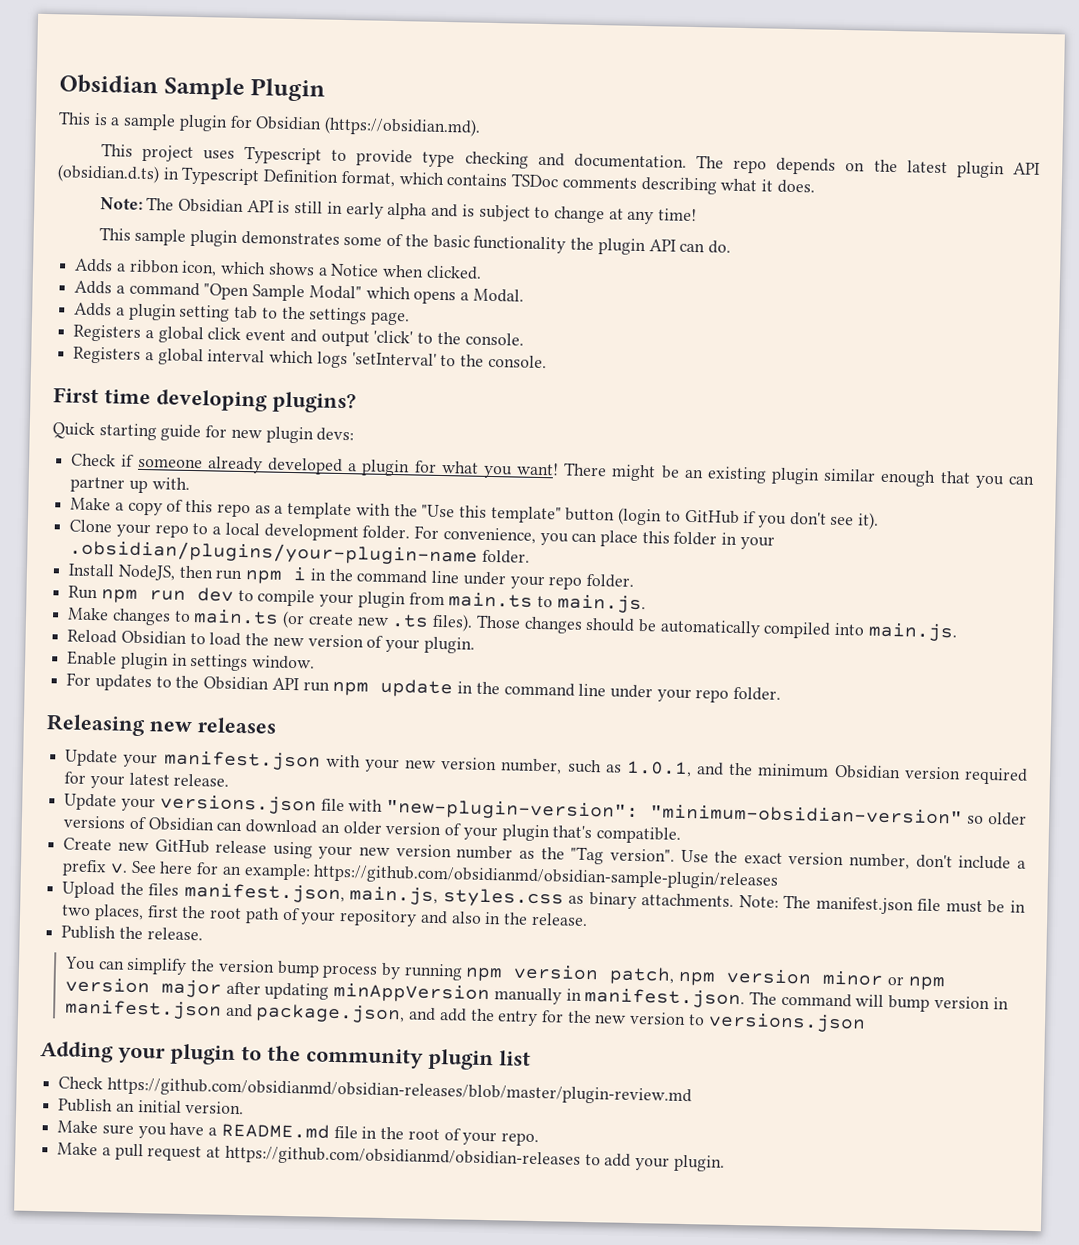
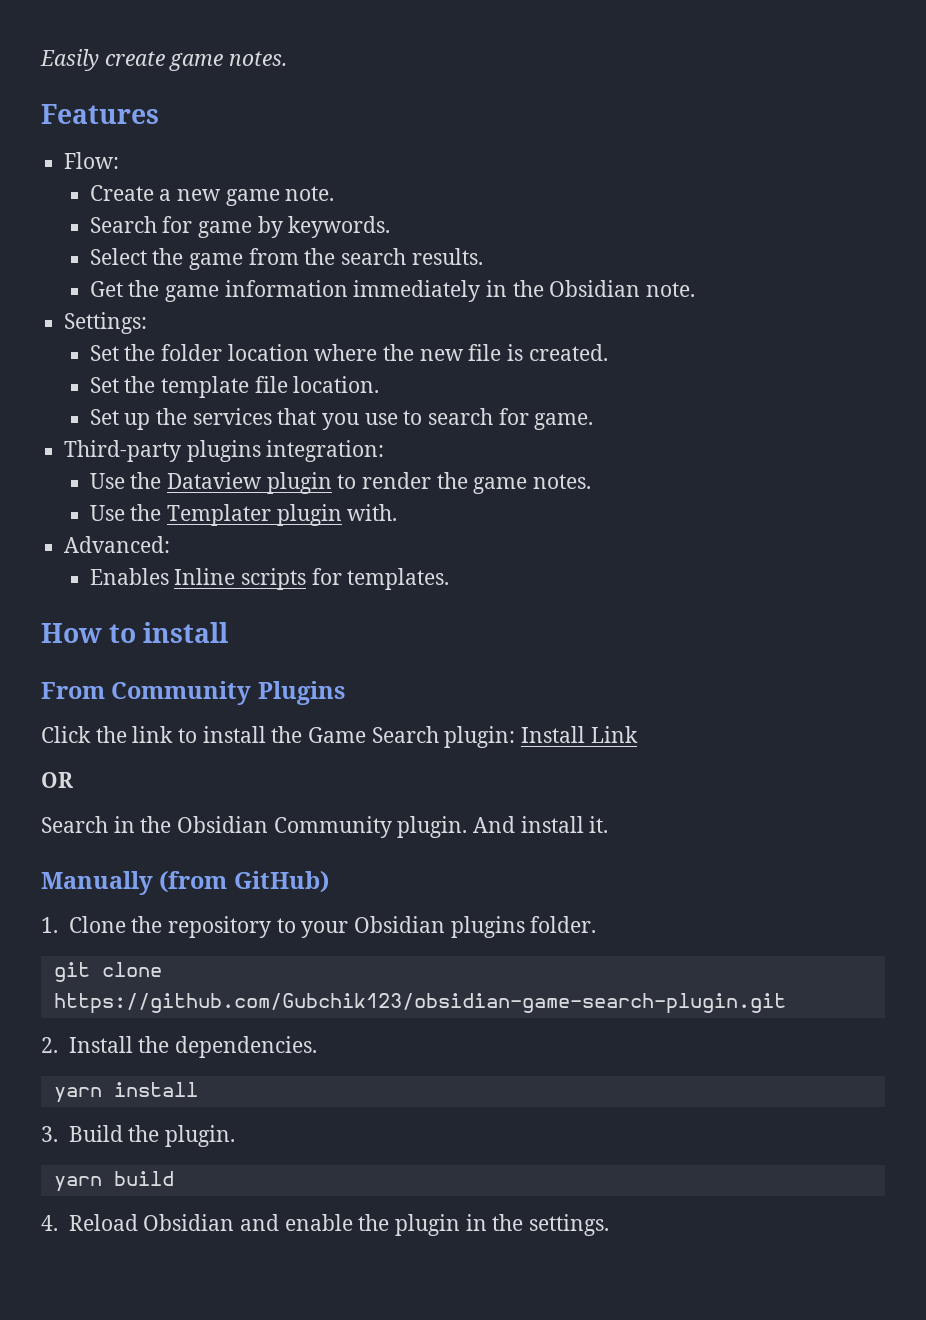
- Obsidian Sample Plugin
- This is a sample plugin for Obsidian (https://obsidian.md).
- This project uses Typescript to provide type checking and documentation. The repo depends on the latest plugin API (obsidian.d.ts) in Typescript Definition format, which contains TSDoc comments describing what it does.
- Note: The Obsidian API is still in early alpha and is subject to change at any time!
- This sample plugin demonstrates some of the basic functionality the plugin API can do.
- Adds a ribbon icon, which shows a Notice when clicked.
- Adds a command "Open Sample Modal" which opens a Modal.
- Adds a plugin setting tab to the settings page.
- Registers a global click event and output 'click' to the console.
- Registers a global interval which logs 'setInterval' to the console.
- First time developing plugins?
- Quick starting guide for new plugin devs:
- Check if someone already developed a plugin for what you want! There might be an existing plugin similar enough that you can partner up with.
- Make a copy of this repo as a template with the "Use this template" button (login to GitHub if you don't see it).
- Clone your repo to a local development folder. For convenience, you can place this folder in your .obsidian/plugins/your-plugin-name folder.
- Install NodeJS, then run npm i in the command line under your repo folder.
- Run npm run dev to compile your plugin from main.ts to main.js.
- Make changes to main.ts (or create new .ts files). Those changes should be automatically compiled into main.js.
- Reload Obsidian to load the new version of your plugin.
- Enable plugin in settings window.
- For updates to the Obsidian API run npm update in the command line under your repo folder.
- Releasing new releases
- Update your manifest.json with your new version number, such as 1.0.1, and the minimum Obsidian version required for your latest release.
- Update your versions.json file with "new-plugin-version": "minimum-obsidian-version" so older versions of Obsidian can download an older version of your plugin that's compatible.
- Create new GitHub release using your new version number as the "Tag version". Use the exact version number, don't include a prefix v. See here for an example: https://github.com/obsidianmd/obsidian-sample-plugin/releases
- Upload the files manifest.json, main.js, styles.css as binary attachments. Note: The manifest.json file must be in two places, first the root path of your repository and also in the release.
- Publish the release.
- You can simplify the version bump process by running npm version patch, npm version minor or npm version major after updating minAppVersion manually in manifest.json. The command will bump version in manifest.json and package.json, and add the entry for the new version to versions.json
- Adding your plugin to the community plugin list
- Check https://github.com/obsidianmd/obsidian-releases/blob/master/plugin-review.md
- Publish an initial version.
- Make sure you have a README.md file in the root of your repo.
- Make a pull request at https://github.com/obsidianmd/obsidian-releases to add your plugin.
+ Easily create game notes.
+ Features
+ Flow:
+ Create a new game note.
+ Search for game by keywords.
+ Select the game from the search results.
+ Get the game information immediately in the Obsidian note.
+ Settings:
+ Set the folder location where the new file is created.
+ Set the template file location.
+ Set up the services that you use to search for game.
+ Third-party plugins integration:
+ Use the Dataview plugin to render the game notes.
+ Use the Templater plugin with.
+ Advanced:
+ Enables Inline scripts for templates.
+ How to install
+ From Community Plugins
+ Click the link to install the Game Search plugin: Install Link
+ OR
+ Search in the Obsidian Community plugin. And install it.
+ Manually (from GitHub)
+ 1. Clone the repository to your Obsidian plugins folder.
+ git clone https://github.com/Gubchik123/obsidian-game-search-plugin.git
+ 2. Install the dependencies.
+ yarn install
+ 3. Build the plugin.
+ yarn build
+ 4. Reload Obsidian and enable the plugin in the settings.

